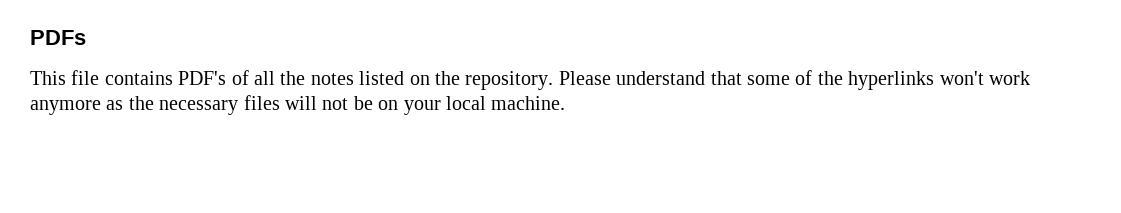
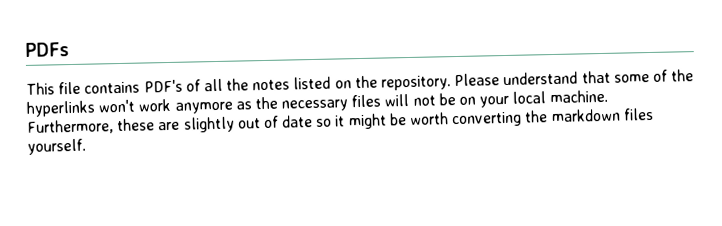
+ Furthermore, these are slightly out of date so it might be worth converting the markdown files yourself.

